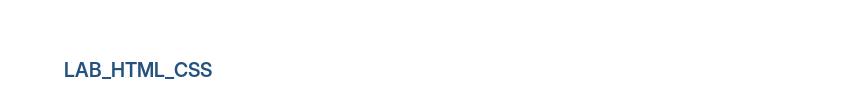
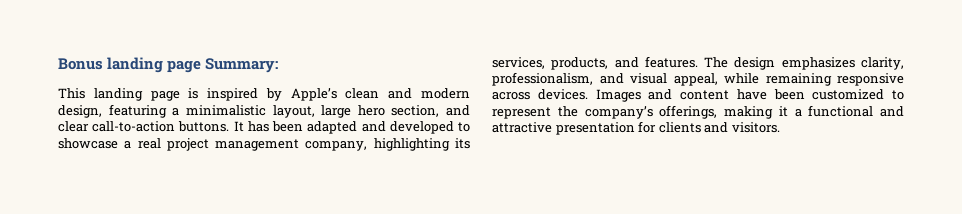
- LAB_HTML_CSS
+ Bonus landing page Summary:
+ This landing page is inspired by Apple’s clean and modern design, featuring a minimalistic layout, large hero section, and clear call-to-action buttons. It has been adapted and developed to showcase a real project management company, highlighting its services, products, and features. The design emphasizes clarity, professionalism, and visual appeal, while remaining responsive across devices. Images and content have been customized to represent the company’s offerings, making it a functional and attractive presentation for clients and visitors.

